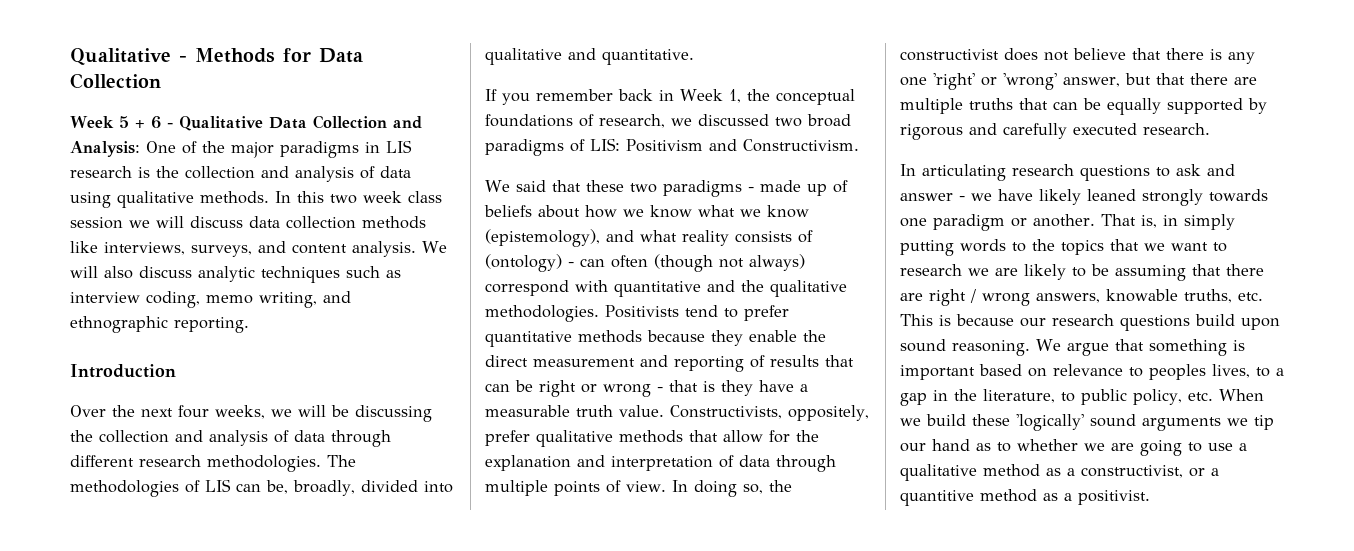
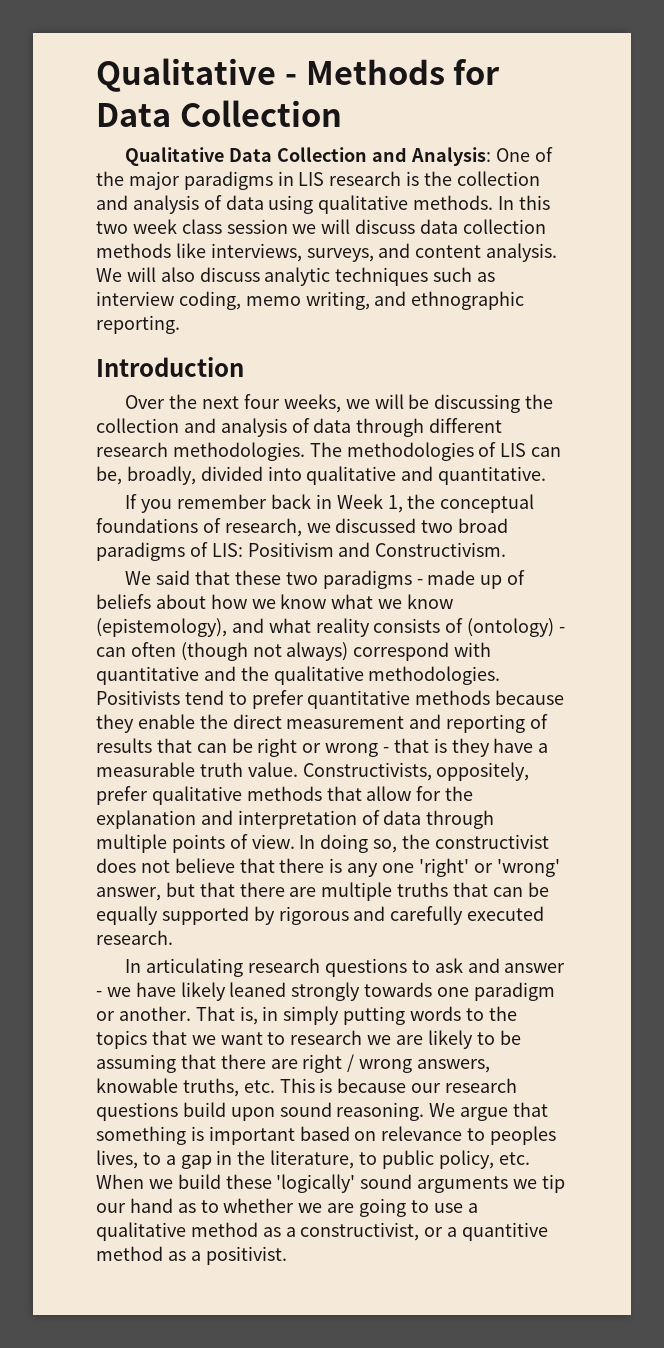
- Week 5 + 6 - Qualitative Data Collection and Analysis: One of the major paradigms in LIS research is the collection and analysis of data using qualitative methods.
+ Qualitative Data Collection and Analysis: One of the major paradigms in LIS research is the collection and analysis of data using qualitative methods.

